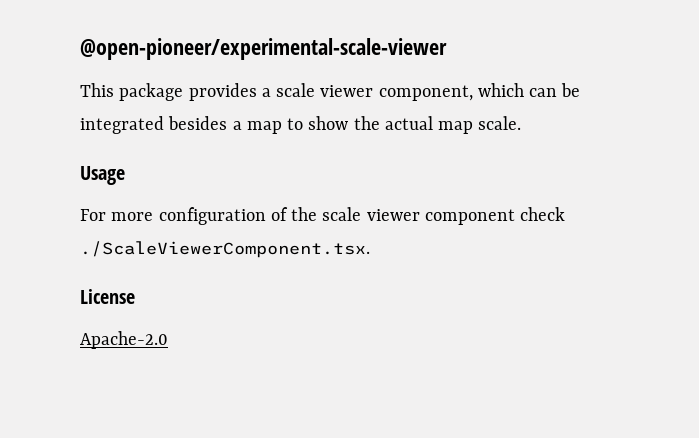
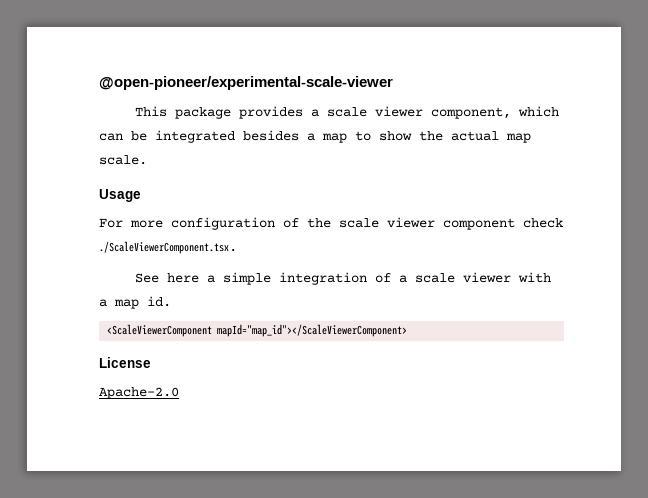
+ See here a simple integration of a scale viewer with a map id.
+ <ScaleViewerComponent mapId="map_id"></ScaleViewerComponent>

